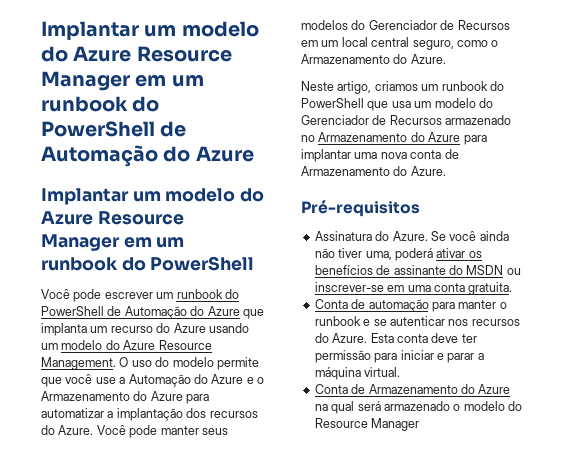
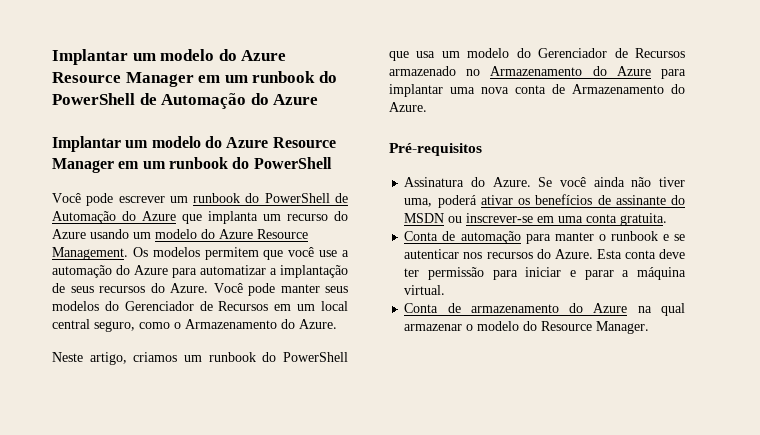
- O uso do modelo permite que você use a Automação do Azure e o Armazenamento do Azure para automatizar a implantação dos recursos do Azure.
+ Os modelos permitem que você use a automação do Azure para automatizar a implantação de seus recursos do Azure.
- Conta de Armazenamento do Azure na qual será armazenado o modelo do Resource Manager
+ Conta de armazenamento do Azure na qual armazenar o modelo do Resource Manager.

